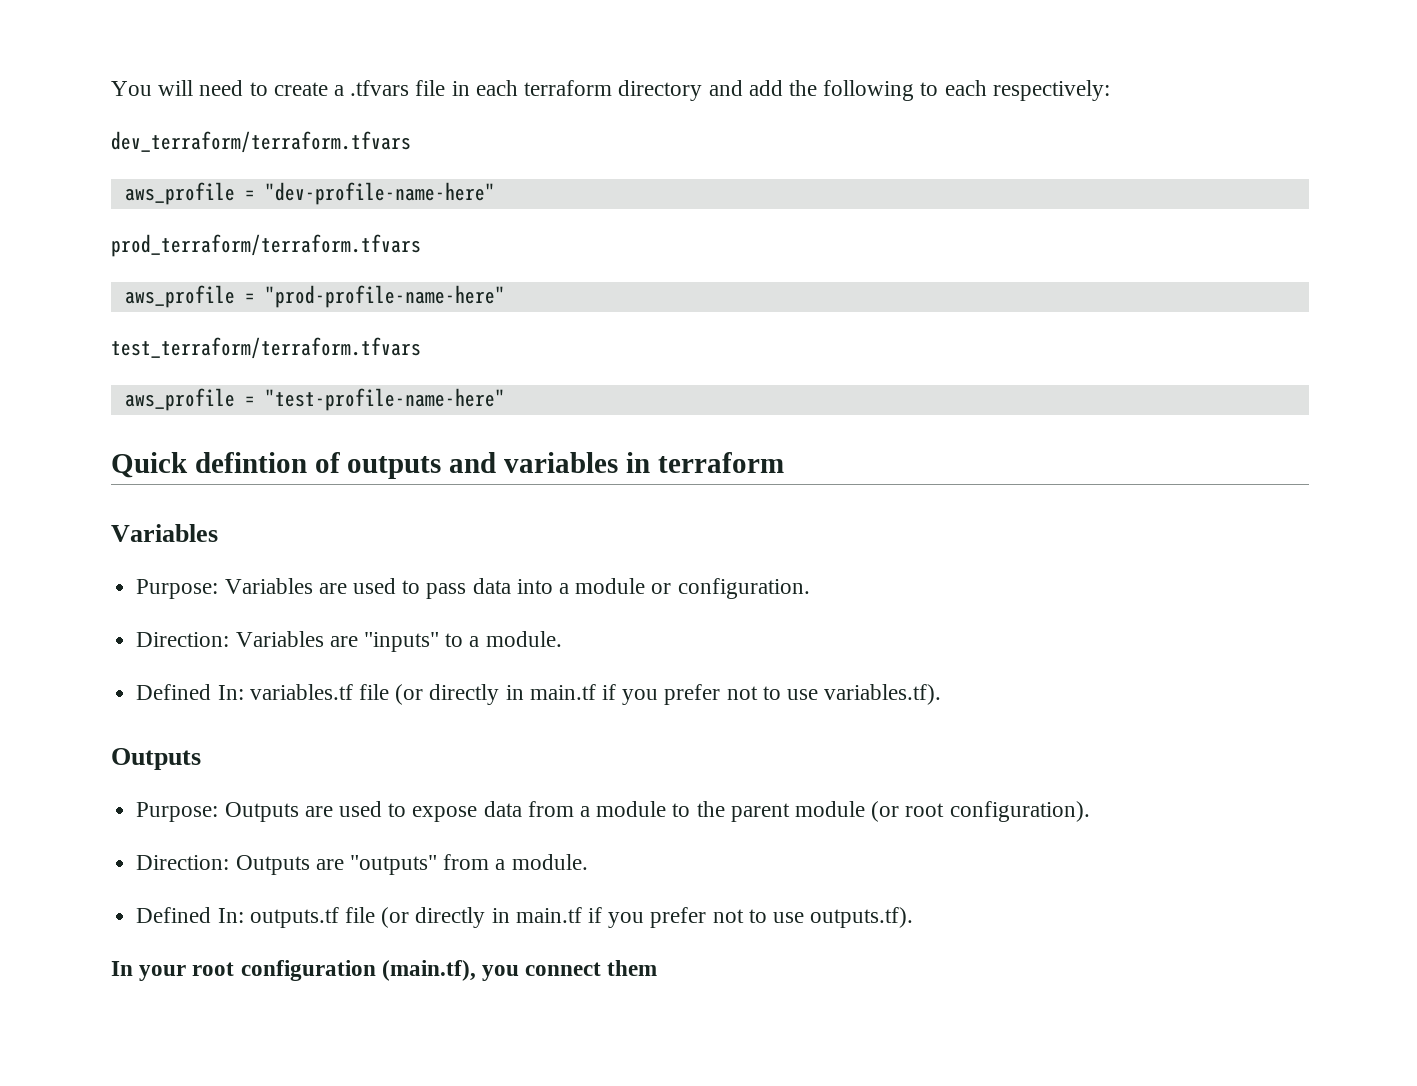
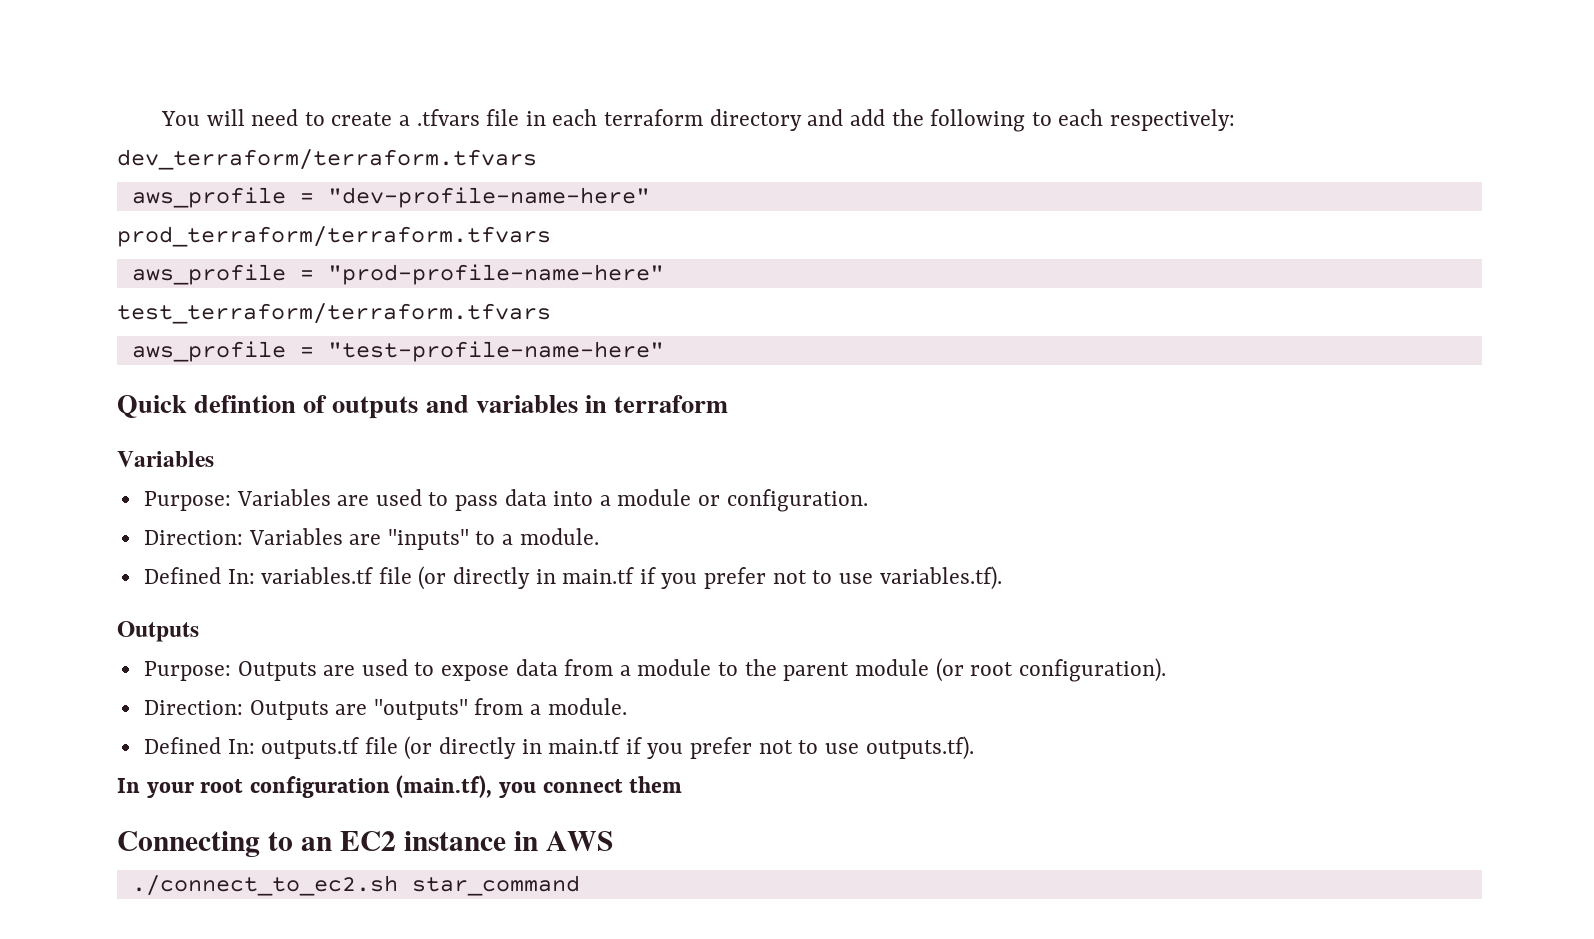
+ Connecting to an EC2 instance in AWS
+ ./connect_to_ec2.sh star_command

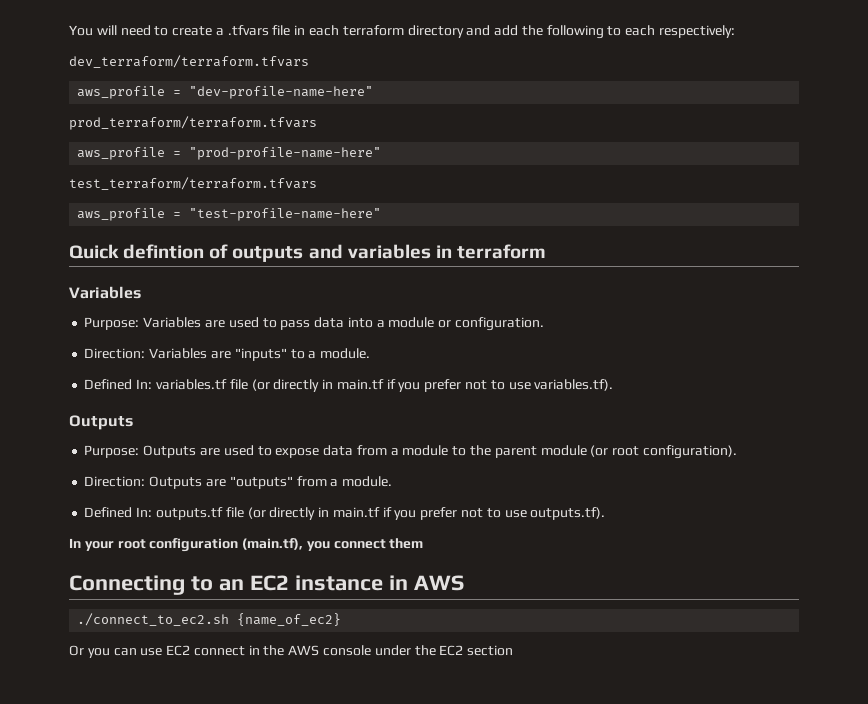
- ./connect_to_ec2.sh star_command
+ ./connect_to_ec2.sh {name_of_ec2}
+ Or you can use EC2 connect in the AWS console under the EC2 section

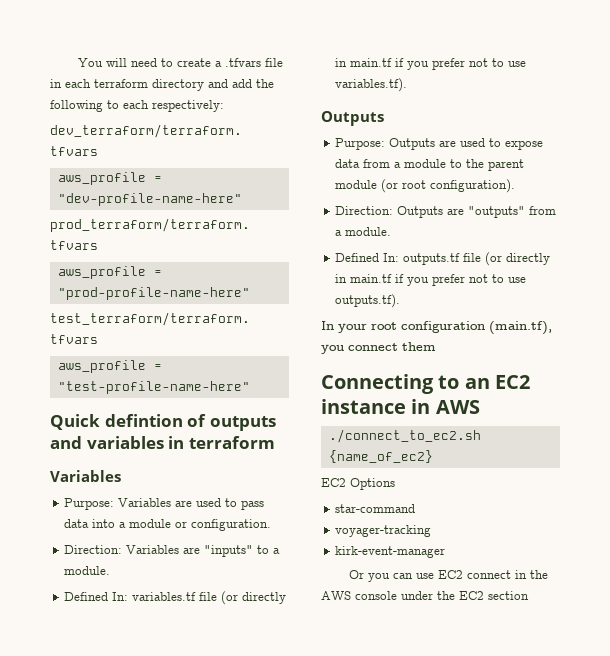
+ EC2 Options
+ star-command
+ voyager-tracking
+ kirk-event-manager

